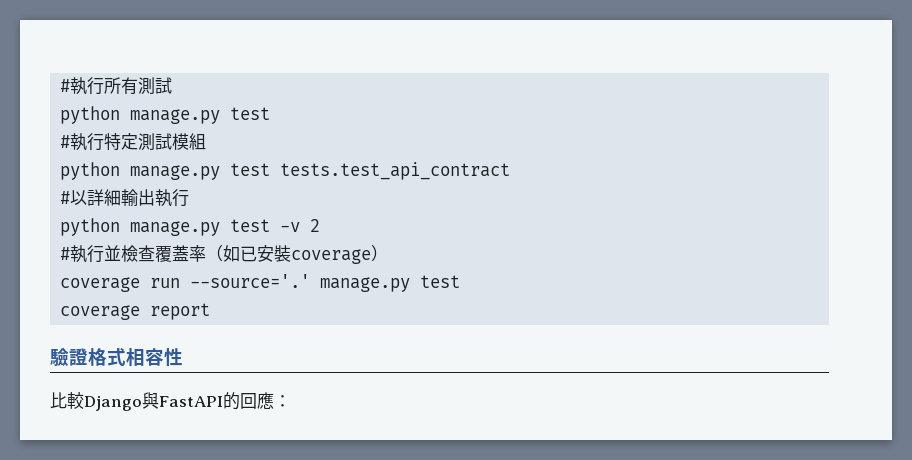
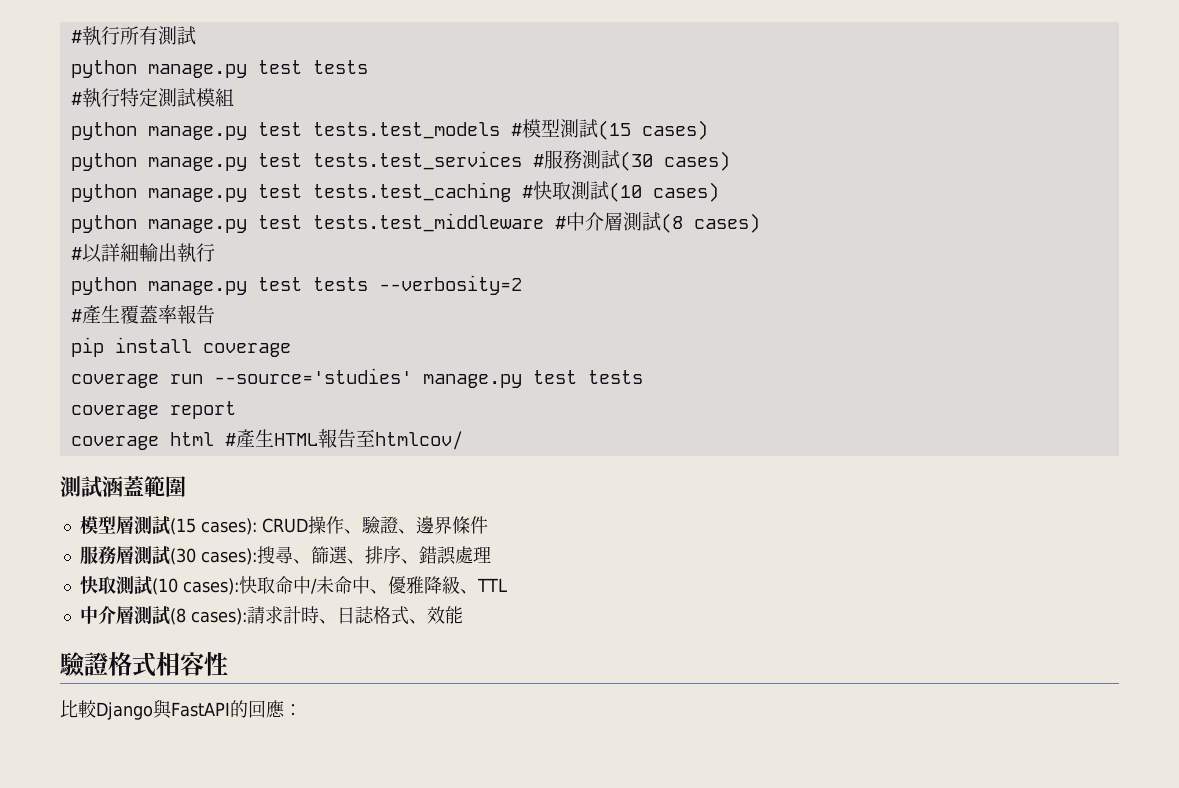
  #執行所有測試
- python manage.py test
+ python manage.py test tests
- python manage.py test tests.test_api_contract
+ python manage.py test tests.test_models #模型測試(15 cases)
+ python manage.py test tests.test_services #服務測試(30 cases)
+ python manage.py test tests.test_caching #快取測試(10 cases)
+ python manage.py test tests.test_middleware #中介層測試(8 cases)
- python manage.py test -v 2
- #執行並檢查覆蓋率（如已安裝coverage）
+ python manage.py test tests --verbosity=2
+ #產生覆蓋率報告
+ pip install coverage
- coverage run --source='.' manage.py test
+ coverage run --source='studies' manage.py test tests
+ coverage html #產生HTML報告至htmlcov/
+ 測試涵蓋範圍
+ 模型層測試(15 cases): CRUD操作、驗證、邊界條件
+ 服務層測試(30 cases):搜尋、篩選、排序、錯誤處理
+ 快取測試(10 cases):快取命中/未命中、優雅降級、TTL
+ 中介層測試(8 cases):請求計時、日誌格式、效能

